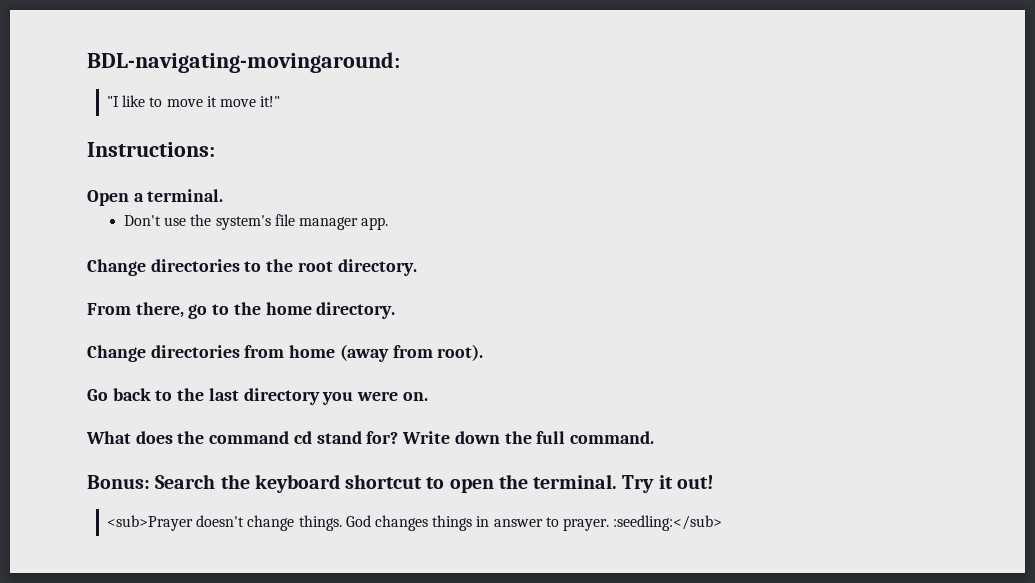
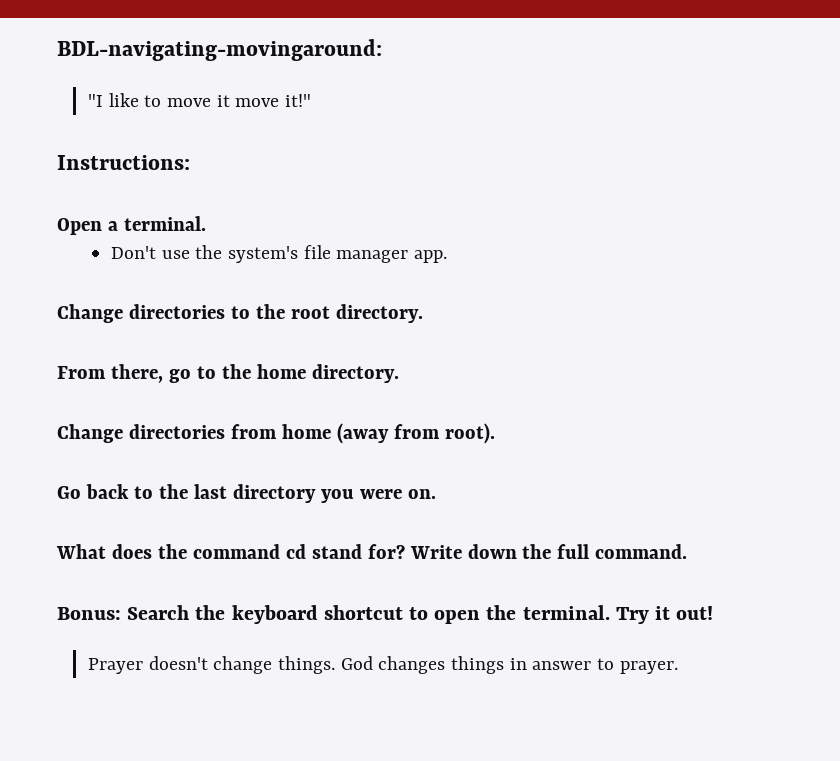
- <sub>Prayer doesn't change things.
+ Prayer doesn't change things.
- God changes things in answer to prayer. :seedling:</sub>
+ God changes things in answer to prayer.

